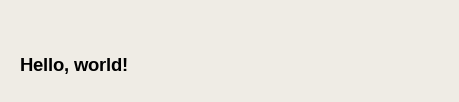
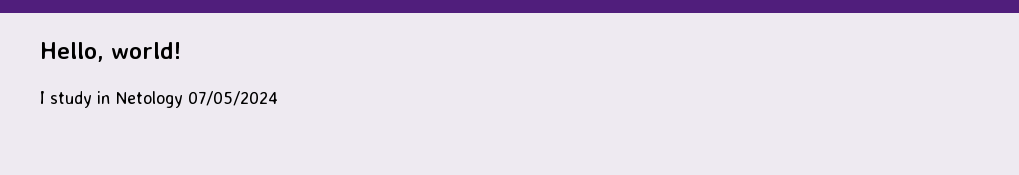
+ I study in Netology 07/05/2024

